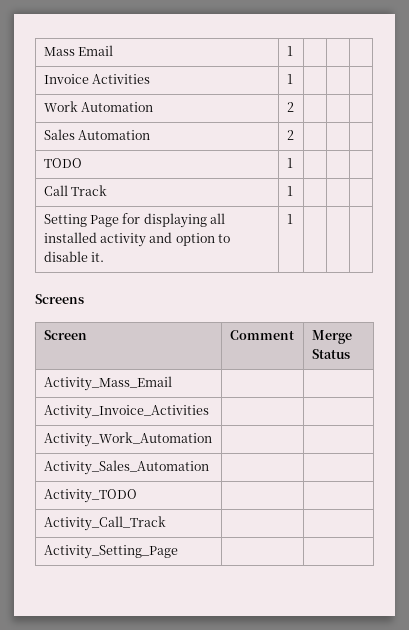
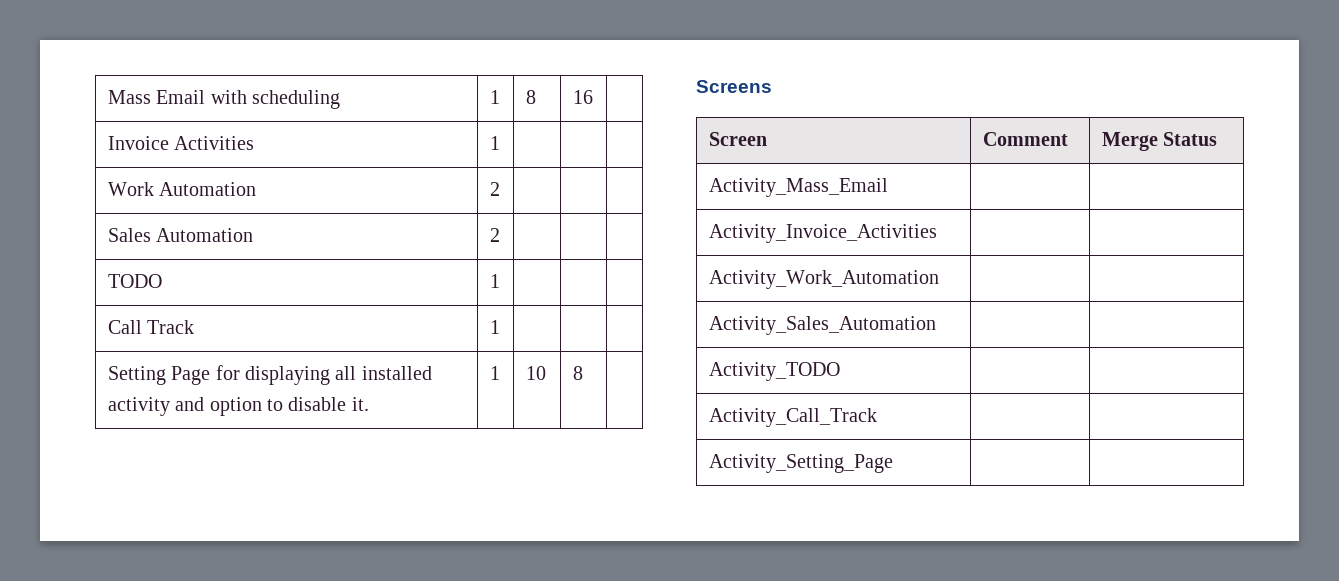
- Mass Email | 1 | | |
+ Mass Email with scheduling | 1 | 8 | 16 |
- Setting Page for displaying all installed activity and option to disable it. | 1 | | |
+ Setting Page for displaying all installed activity and option to disable it. | 1 | 10 | 8 |

